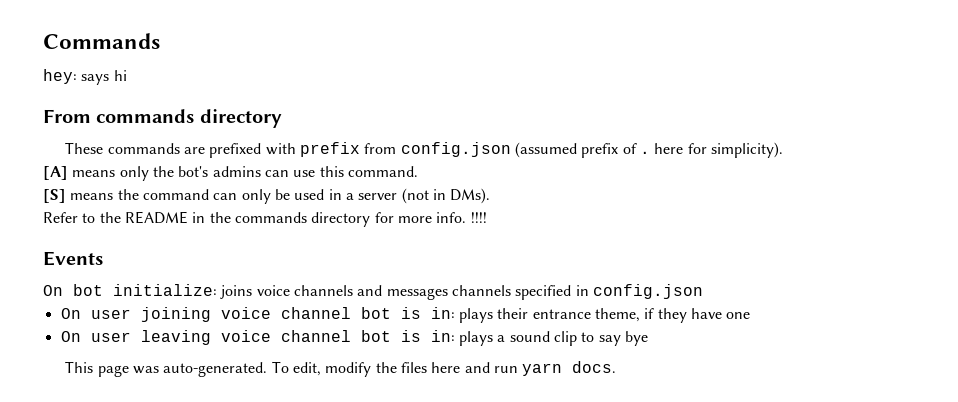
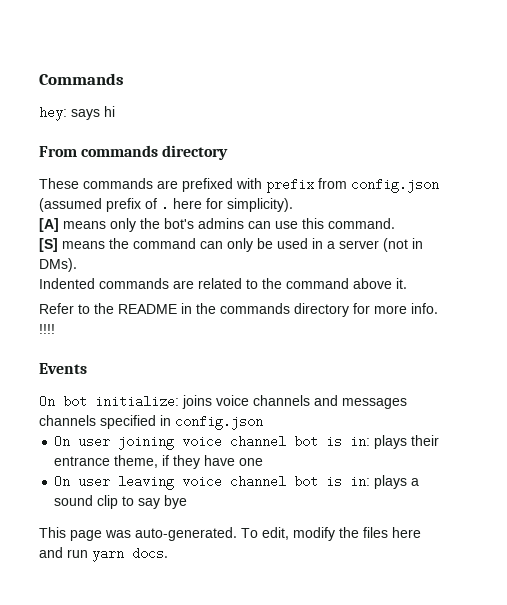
+ Indented commands are related to the command above it.

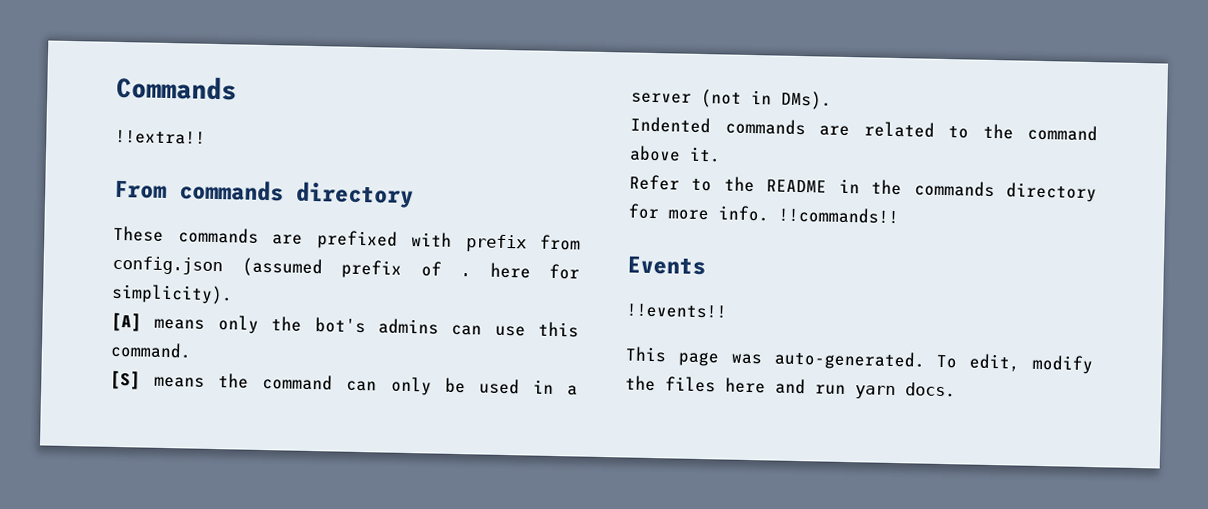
- hey: says hi
+ !!extra!!
- !!!!
+ !!commands!!
- On bot initialize: joins voice channels and messages channels specified in config.json
- On user joining voice channel bot is in: plays their entrance theme, if they have one
- On user leaving voice channel bot is in: plays a sound clip to say bye
+ !!events!!

